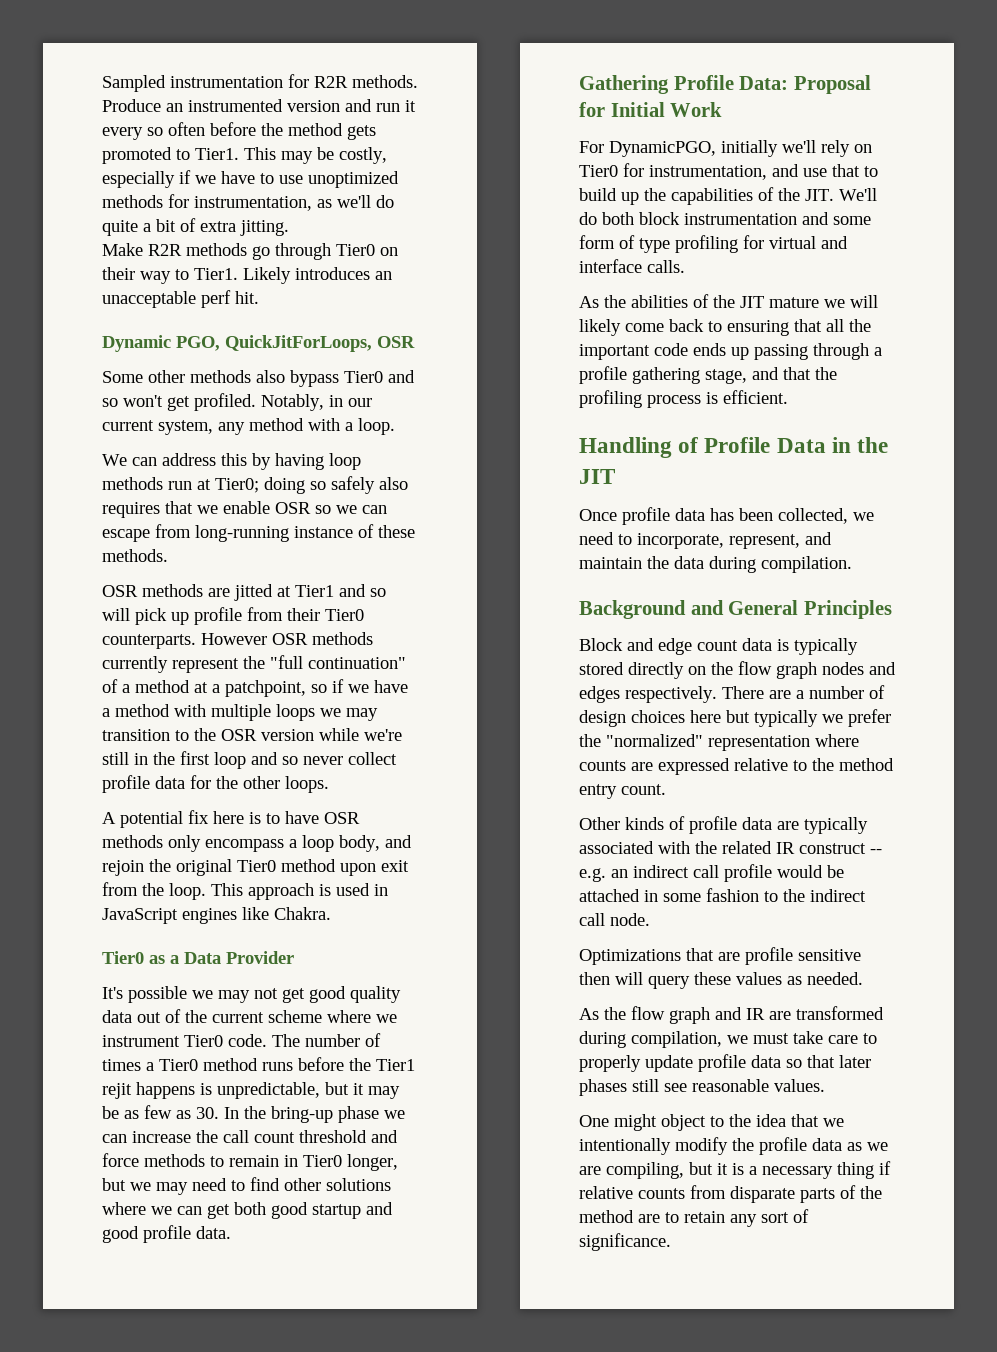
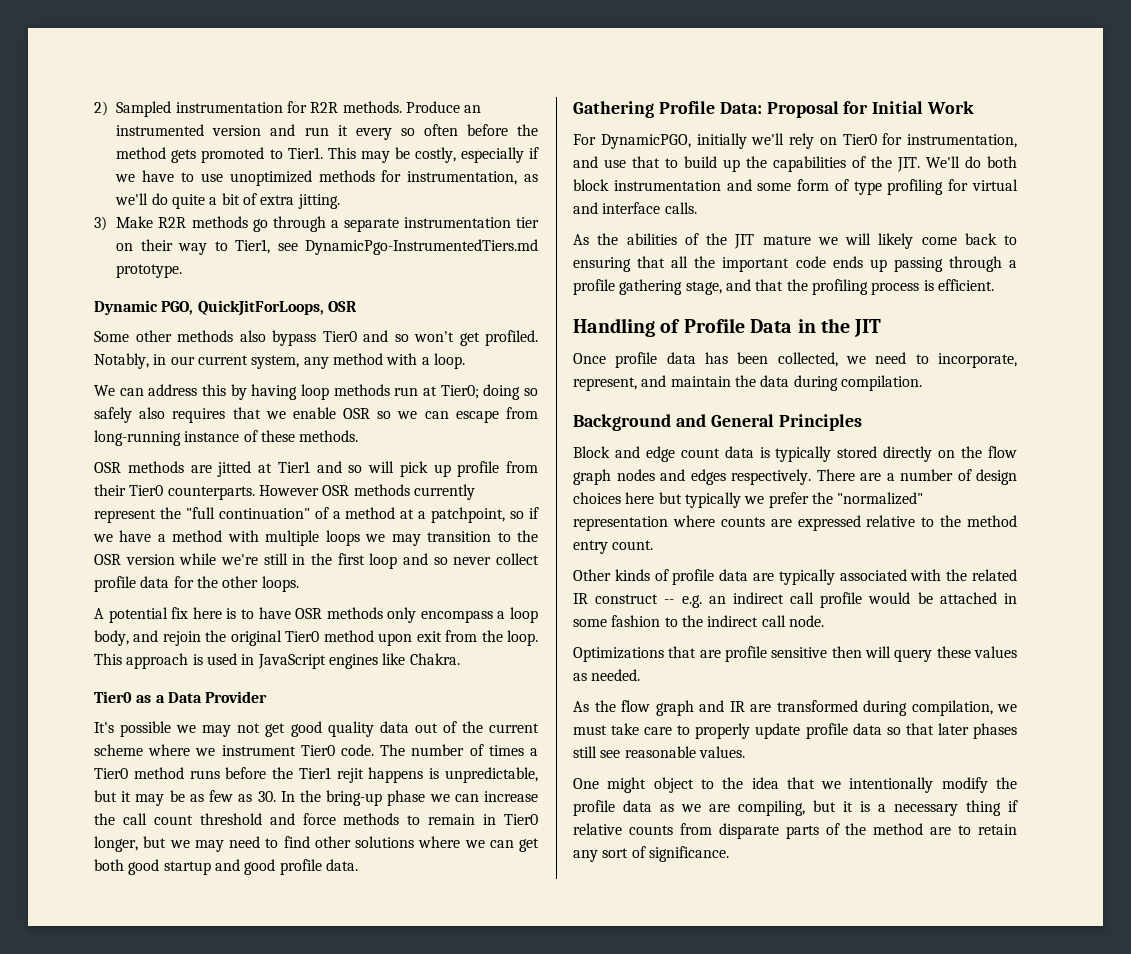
- Sampled instrumentation for R2R methods.
+ 2) Sampled instrumentation for R2R methods.
- Make R2R methods go through Tier0 on their way to Tier1. Likely introduces an unacceptable perf hit.
+ 3) Make R2R methods go through a separate instrumentation tier on their way to Tier1, see DynamicPgo-InstrumentedTiers.md prototype.

